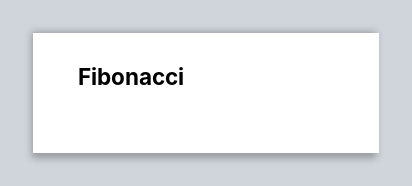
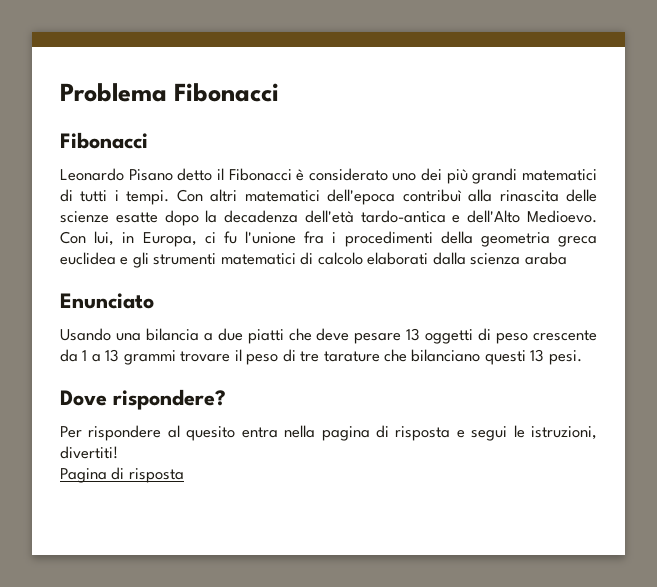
+ Problema Fibonacci
  Fibonacci
+ Leonardo Pisano detto il Fibonacci è considerato uno dei più grandi matematici di tutti i tempi. Con altri matematici dell'epoca contribuì alla rinascita delle scienze esatte dopo la decadenza dell'età tardo-antica e dell'Alto Medioevo. Con lui, in Europa, ci fu l'unione fra i procedimenti della geometria greca euclidea e gli strumenti matematici di calcolo elaborati dalla scienza araba
+ Enunciato
+ Usando una bilancia a due piatti che deve pesare 13 oggetti di peso crescente da 1 a 13 grammi trovare il peso di tre tarature che bilanciano questi 13 pesi.
+ Dove rispondere?
+ Per rispondere al quesito entra nella pagina di risposta e segui le istruzioni, divertiti!
+ Pagina di risposta

